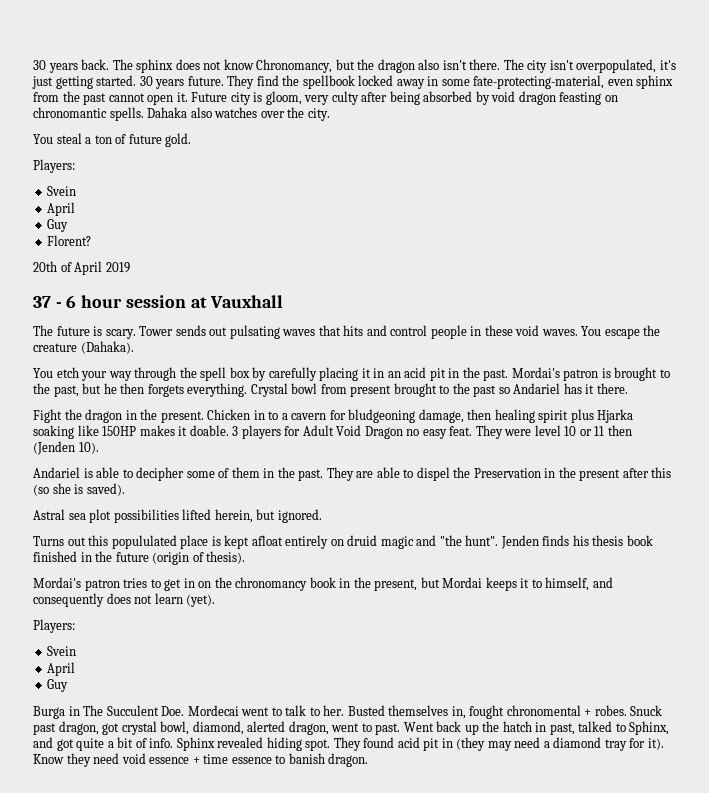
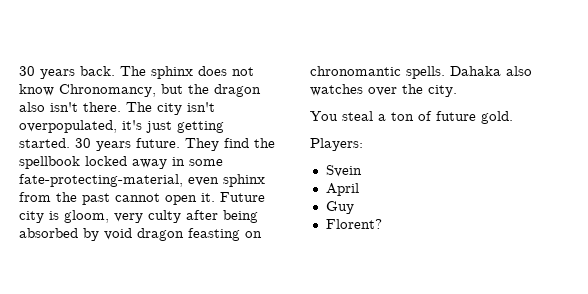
- 20th of April 2019
- 37 - 6 hour session at Vauxhall
- The future is scary. Tower sends out pulsating waves that hits and control people in these void waves. You escape the creature (Dahaka).
- You etch your way through the spell box by carefully placing it in an acid pit in the past. Mordai's patron is brought to the past, but he then forgets everything. Crystal bowl from present brought to the past so Andariel has it there.
- Fight the dragon in the present. Chicken in to a cavern for bludgeoning damage, then healing spirit plus Hjarka soaking like 150HP makes it doable. 3 players for Adult Void Dragon no easy feat. They were level 10 or 11 then (Jenden 10).
- Andariel is able to decipher some of them in the past. They are able to dispel the Preservation in the present after this (so she is saved).
- Astral sea plot possibilities lifted herein, but ignored.
- Turns out this popululated place is kept afloat entirely on druid magic and "the hunt". Jenden finds his thesis book finished in the future (origin of thesis).
- Mordai's patron tries to get in on the chronomancy book in the present, but Mordai keeps it to himself, and consequently does not learn (yet).
- Players:
- Svein
- April
- Guy
- Burga in The Succulent Doe. Mordecai went to talk to her. Busted themselves in, fought chronomental + robes. Snuck past dragon, got crystal bowl, diamond, alerted dragon, went to past. Went back up the hatch in past, talked to Sphinx, and got quite a bit of info. Sphinx revealed hiding spot. They found acid pit in (they may need a diamond tray for it). Know they need void essence + time essence to banish dragon.

